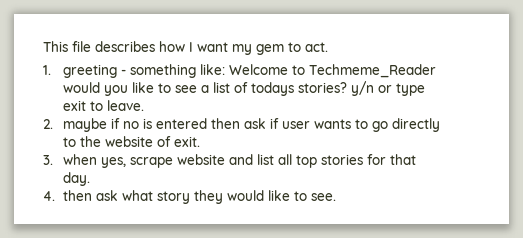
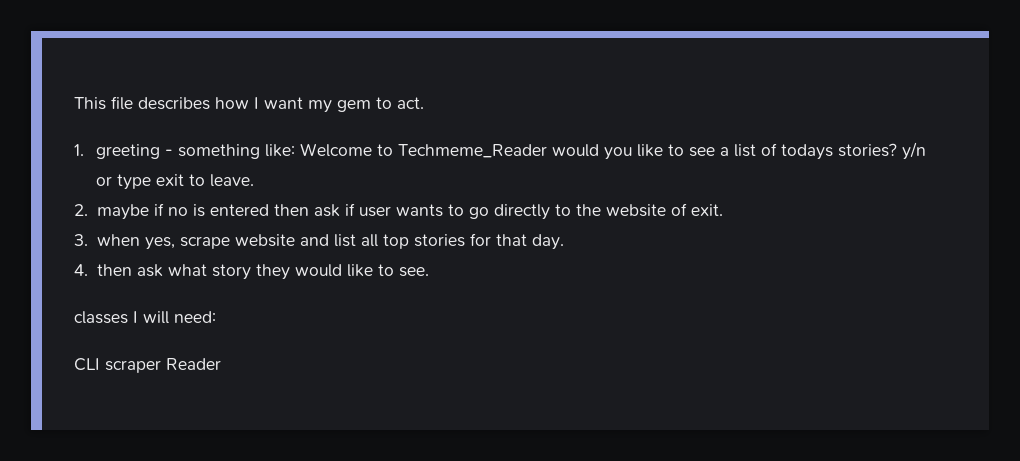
+ classes I will need:
+ CLI scraper Reader

